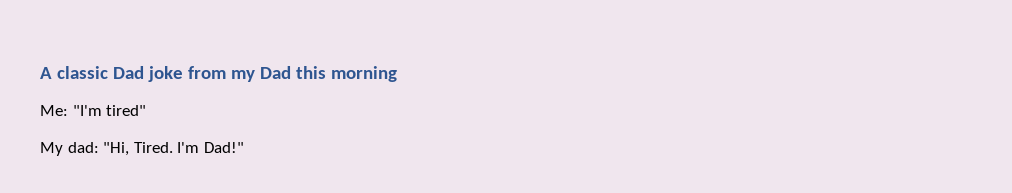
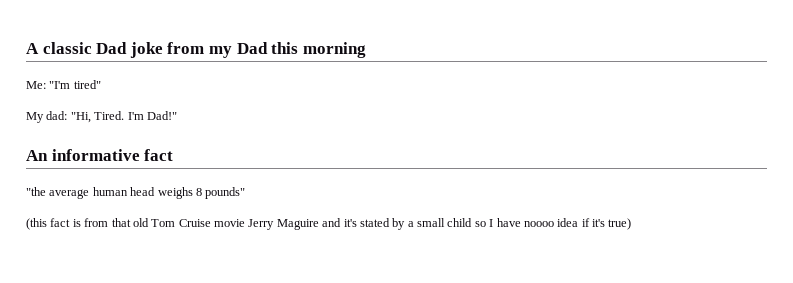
+ An informative fact
+ "the average human head weighs 8 pounds"
+ (this fact is from that old Tom Cruise movie Jerry Maguire and it's stated by a small child so I have noooo idea if it's true)

